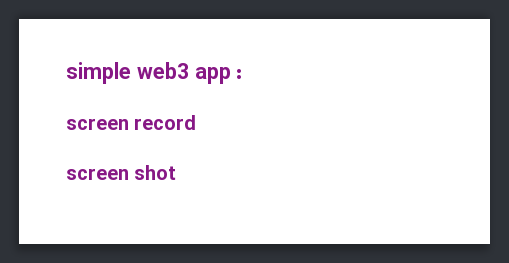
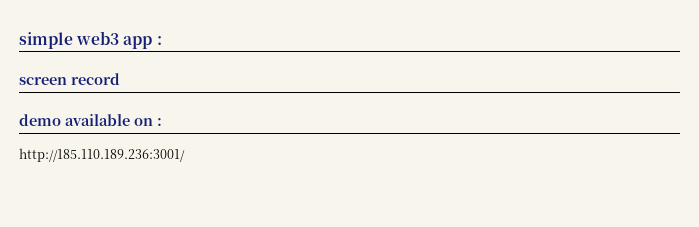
- screen shot
+ demo available on :
+ http://185.110.189.236:3001/

